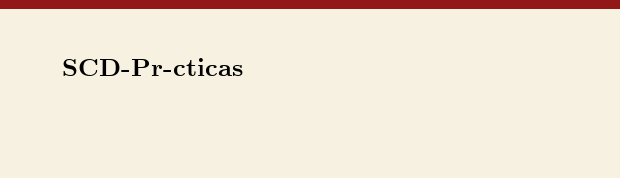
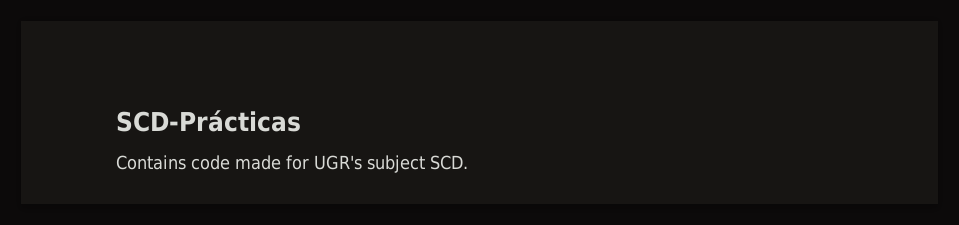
- SCD-Pr-cticas
+ SCD-Prácticas
+ Contains code made for UGR's subject SCD.

